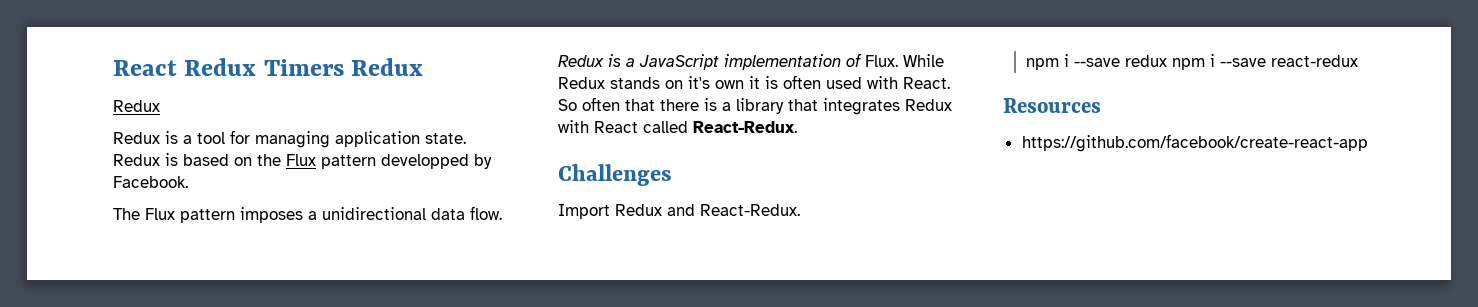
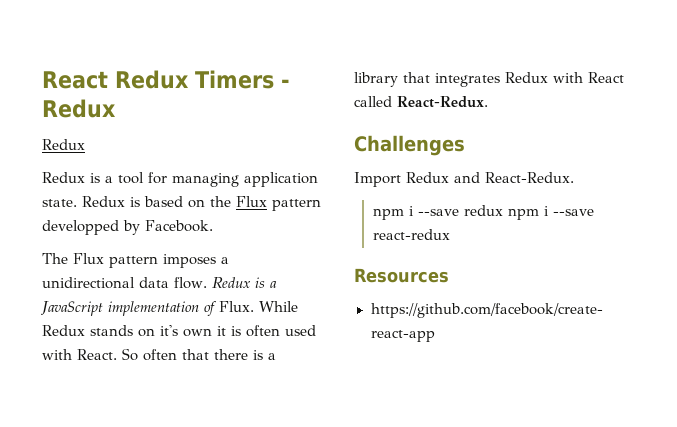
- React Redux Timers Redux
+ React Redux Timers - Redux

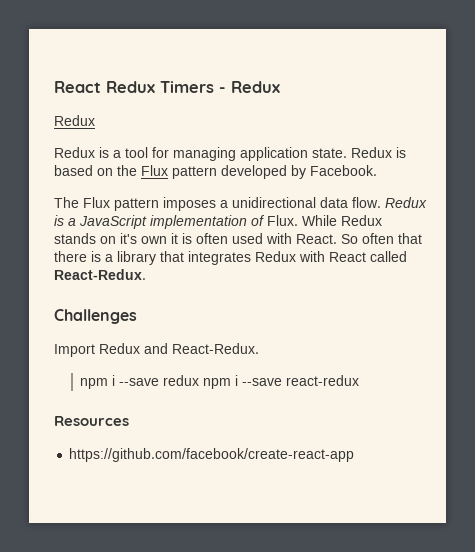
- Redux is based on the Flux pattern developped by Facebook.
+ Redux is based on the Flux pattern developed by Facebook.

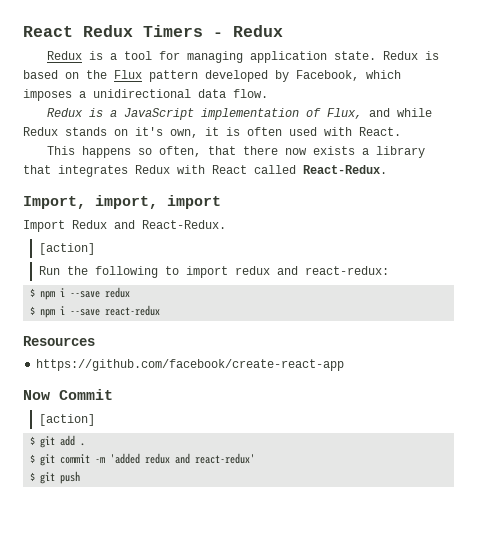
  React Redux Timers - Redux
- Redux
- Redux is based on the Flux pattern developed by Facebook.
- The Flux pattern imposes a unidirectional data flow. Redux is a JavaScript implementation of Flux. While Redux stands on it's own it is often used with React. So often that there is a library that integrates Redux with React called React-Redux.
+ Redux is based on the Flux pattern developed by Facebook, which imposes a unidirectional data flow.
+ Redux is a JavaScript implementation of Flux, and while Redux stands on it's own, it is often used with React.
+ This happens so often, that there now exists a library that integrates Redux with React called React-Redux.
- Challenges
+ Import, import, import
  Import Redux and React-Redux.
- npm i --save redux npm i --save react-redux
+ [action]
+ Run the following to import redux and react-redux:
+ $ npm i --save redux
+ $ npm i --save react-redux
+ Now Commit
+ [action]
+ $ git add .
+ $ git commit -m 'added redux and react-redux'
+ $ git push

